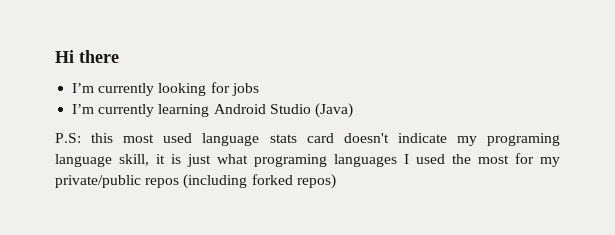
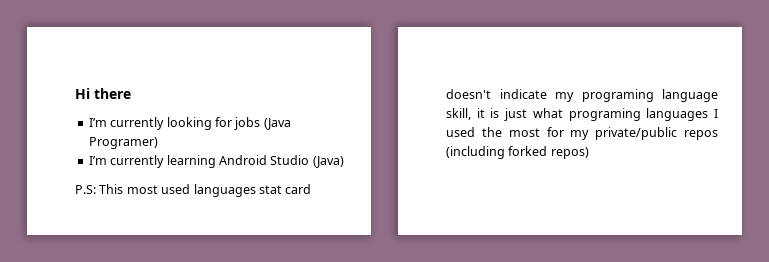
- I’m currently looking for jobs
+ I’m currently looking for jobs (Java Programer)
- P.S: this most used language stats card doesn't indicate my programing language skill, it is just what programing languages I used the most for my private/public repos (including forked repos)
+ P.S: This most used languages stat card doesn't indicate my programing language skill, it is just what programing languages I used the most for my private/public repos (including forked repos)

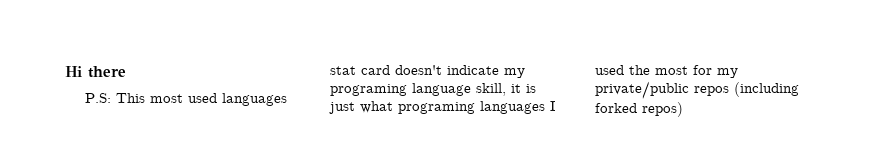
- I’m currently looking for jobs (Java Programer)
- I’m currently learning Android Studio (Java)

